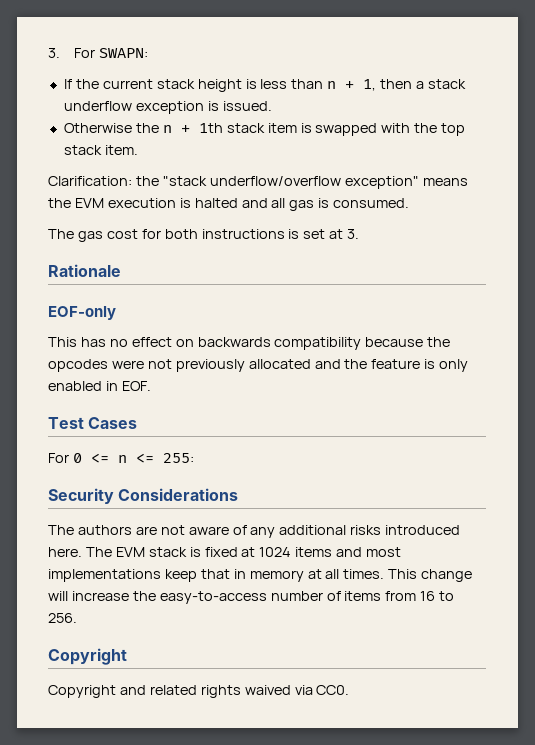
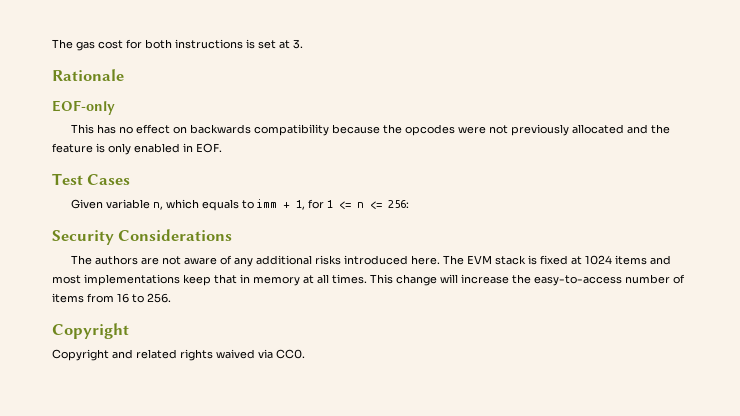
- 3. For SWAPN:
- If the current stack height is less than n + 1, then a stack underflow exception is issued.
- Otherwise the n + 1th stack item is swapped with the top stack item.
- Clarification: the "stack underflow/overflow exception" means the EVM execution is halted and all gas is consumed.
- For 0 <= n <= 255:
+ Given variable n, which equals to imm + 1, for 1 <= n <= 256:

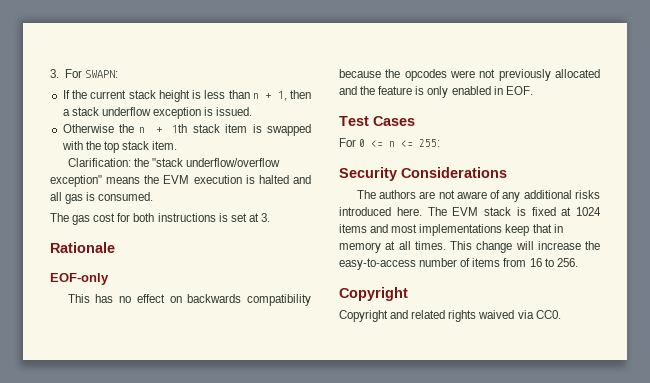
+ 3. For SWAPN:
+ If the current stack height is less than n + 1, then a stack underflow exception is issued.
+ Otherwise the n + 1th stack item is swapped with the top stack item.
+ Clarification: the "stack underflow/overflow exception" means the EVM execution is halted and all gas is consumed.
- Given variable n, which equals to imm + 1, for 1 <= n <= 256:
+ For 0 <= n <= 255:

